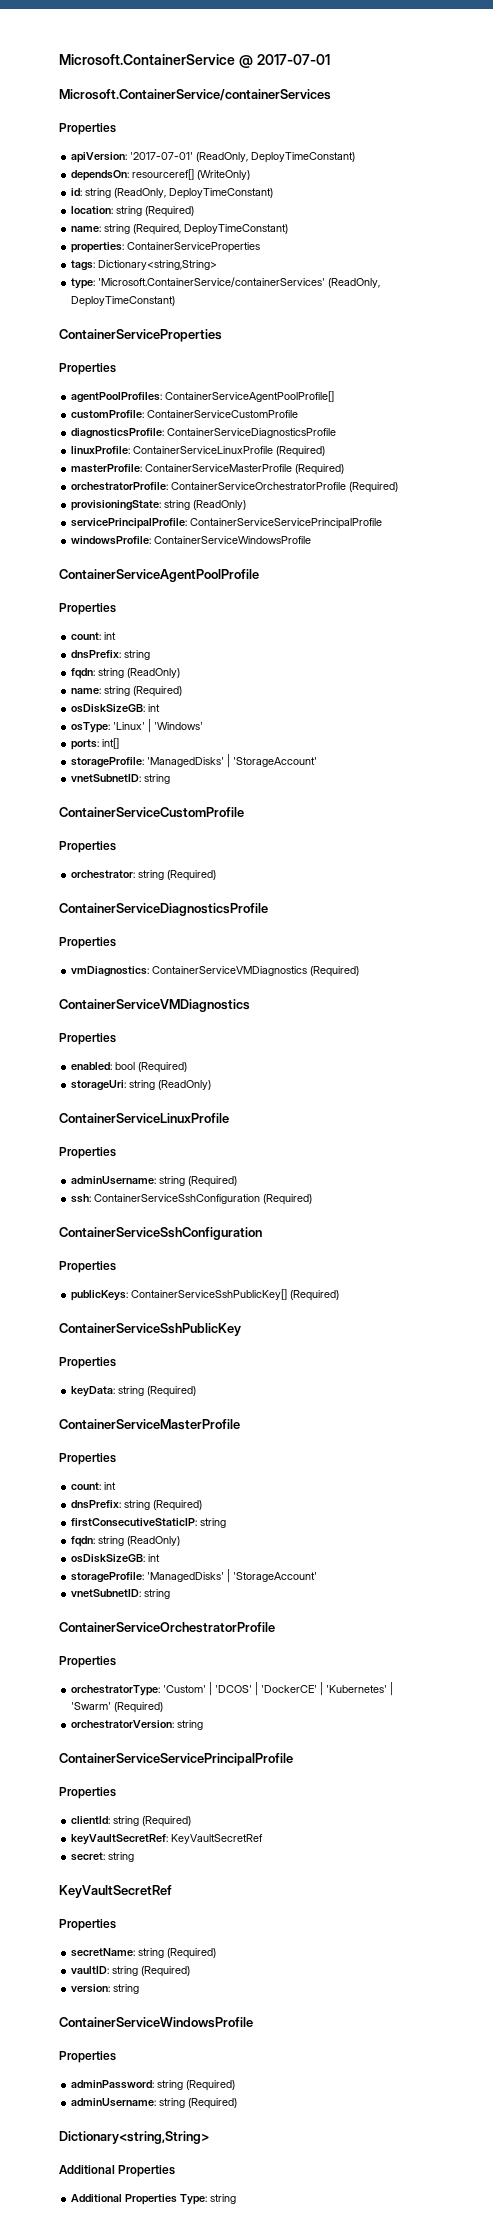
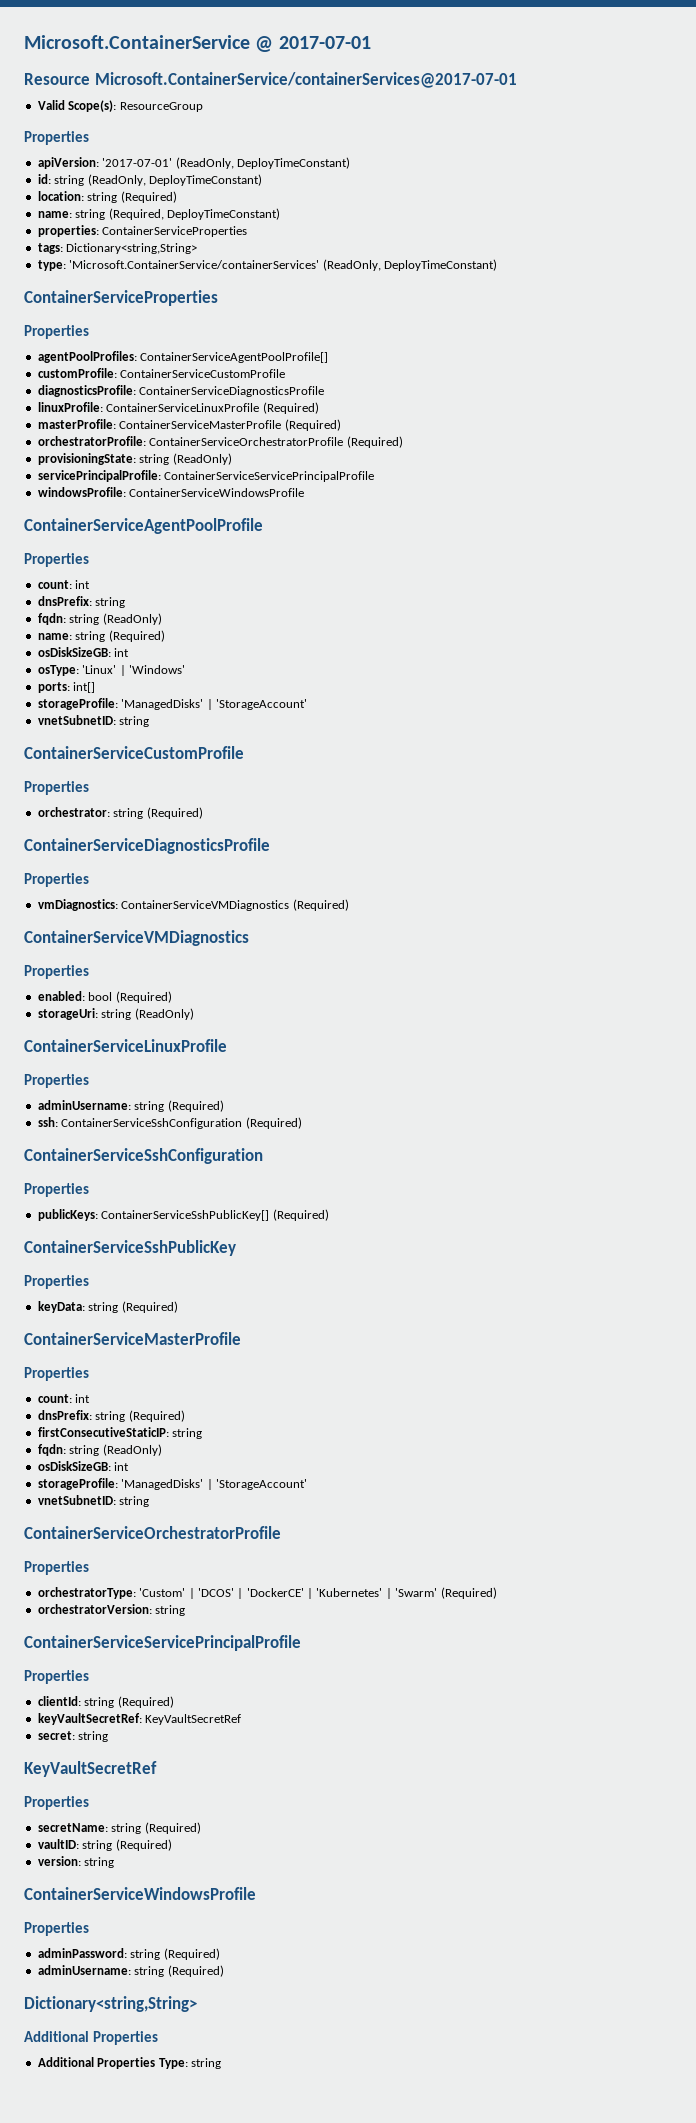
- Microsoft.ContainerService/containerServices
+ Resource Microsoft.ContainerService/containerServices@2017-07-01
+ Valid Scope(s): ResourceGroup
- dependsOn: resourceref[] (WriteOnly)

